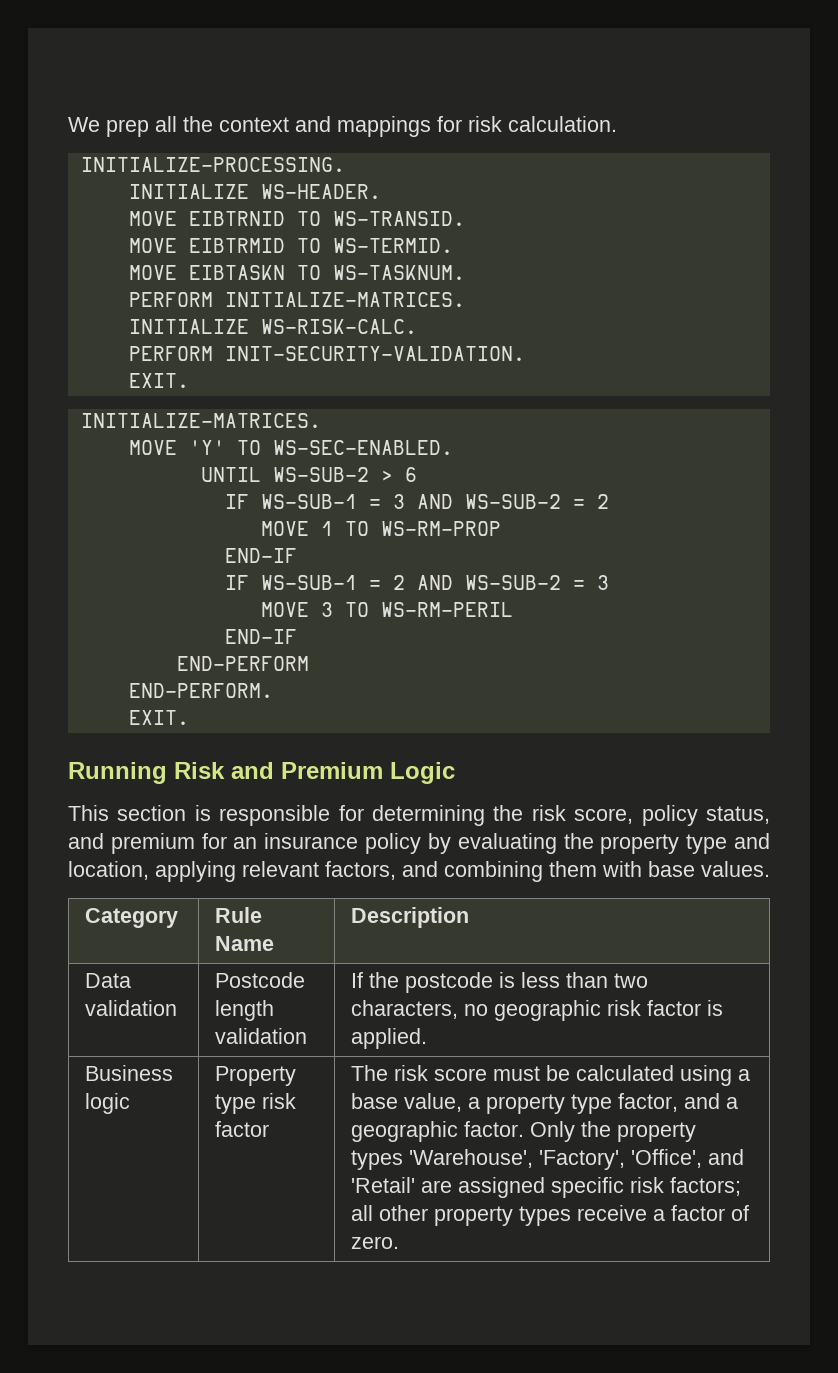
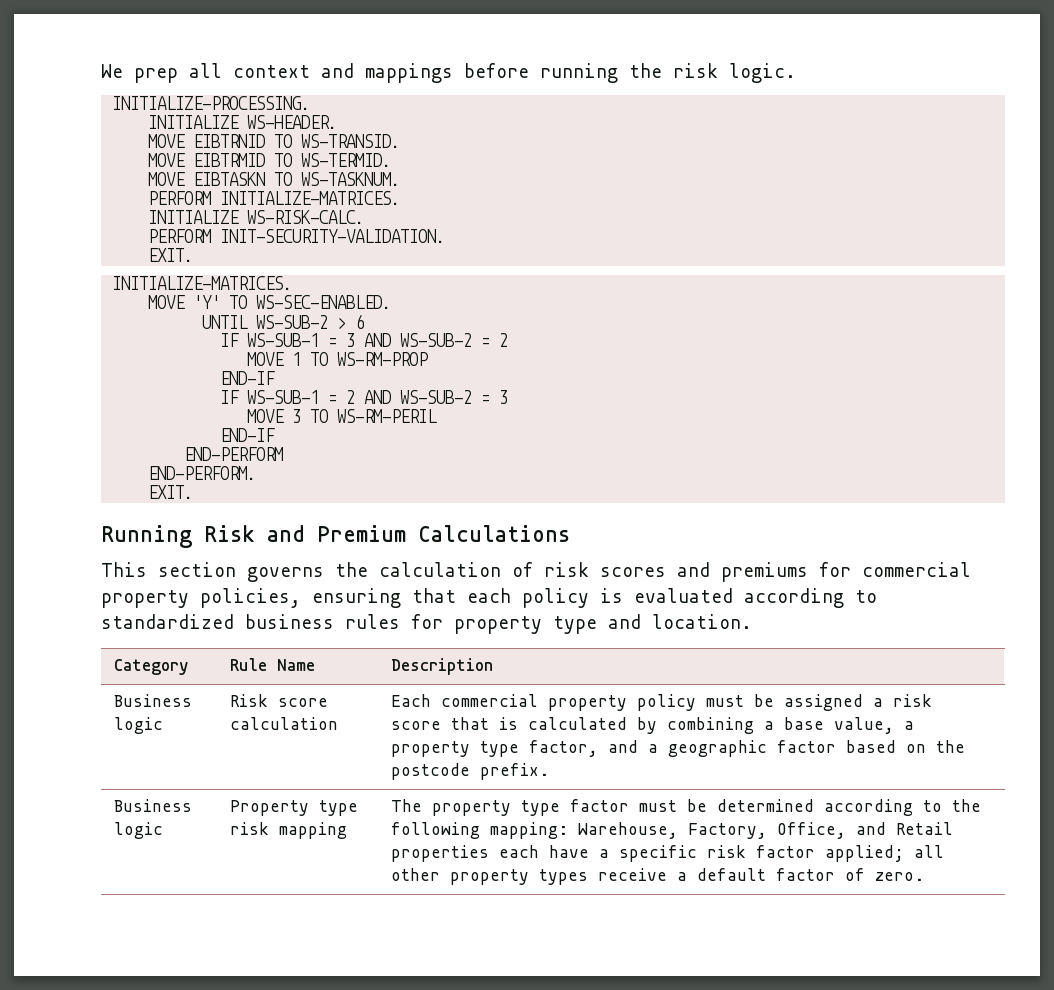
- We prep all the context and mappings for risk calculation.
+ We prep all context and mappings before running the risk logic.
- Running Risk and Premium Logic
+ Running Risk and Premium Calculations
- This section is responsible for determining the risk score, policy status, and premium for an insurance policy by evaluating the property type and location, applying relevant factors, and combining them with base values.
+ This section governs the calculation of risk scores and premiums for commercial property policies, ensuring that each policy is evaluated according to standardized business rules for property type and location.
  Category | Rule Name | Description
- Data validation | Postcode length validation | If the postcode is less than two characters, no geographic risk factor is applied.
- Business logic | Property type risk factor | The risk score must be calculated using a base value, a property type factor, and a geographic factor. Only the property types 'Warehouse', 'Factory', 'Office', and 'Retail' are assigned specific risk factors; all other property types receive a factor of zero.
+ Business logic | Risk score calculation | Each commercial property policy must be assigned a risk score that is calculated by combining a base value, a property type factor, and a geographic factor based on the postcode prefix.
+ Business logic | Property type risk mapping | The property type factor must be determined according to the following mapping: Warehouse, Factory, Office, and Retail properties each have a specific risk factor applied; all other property types receive a default factor of zero.

